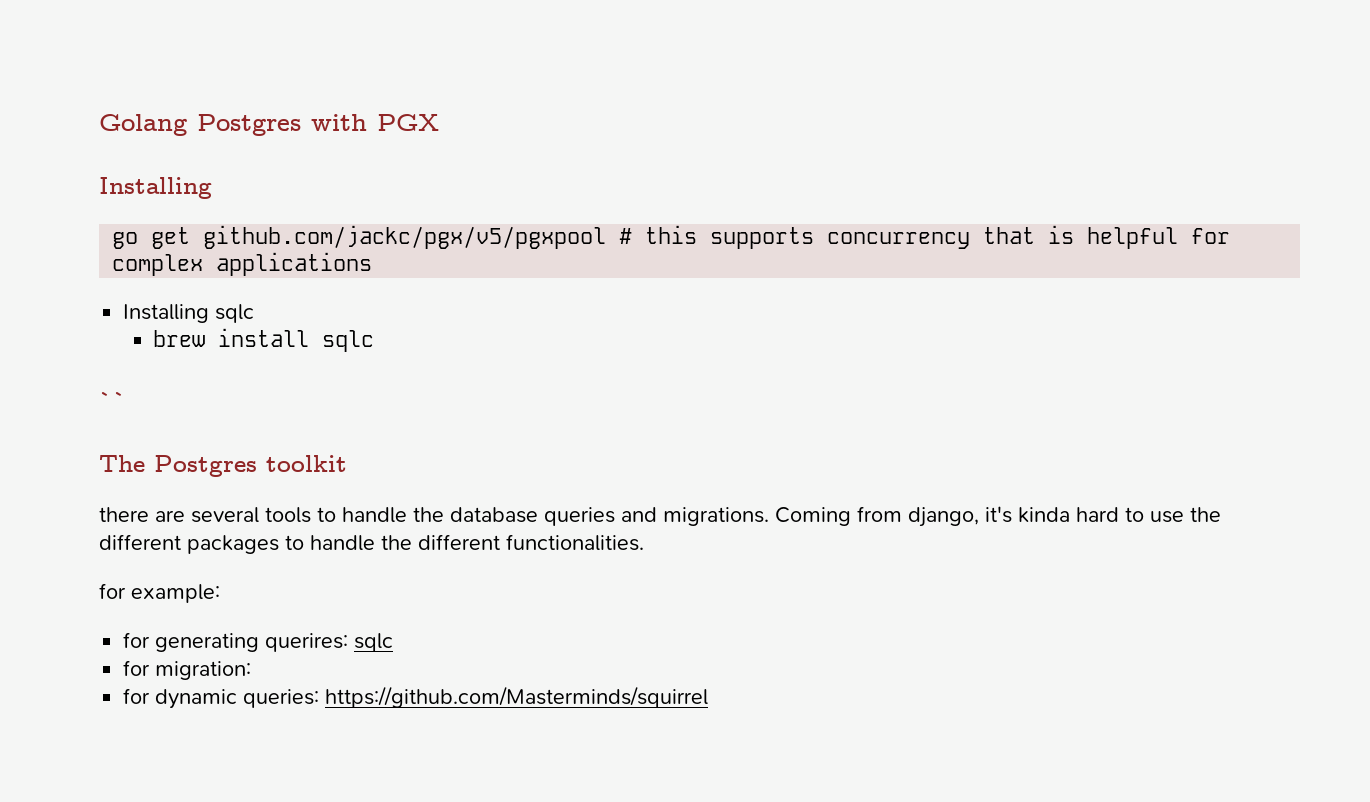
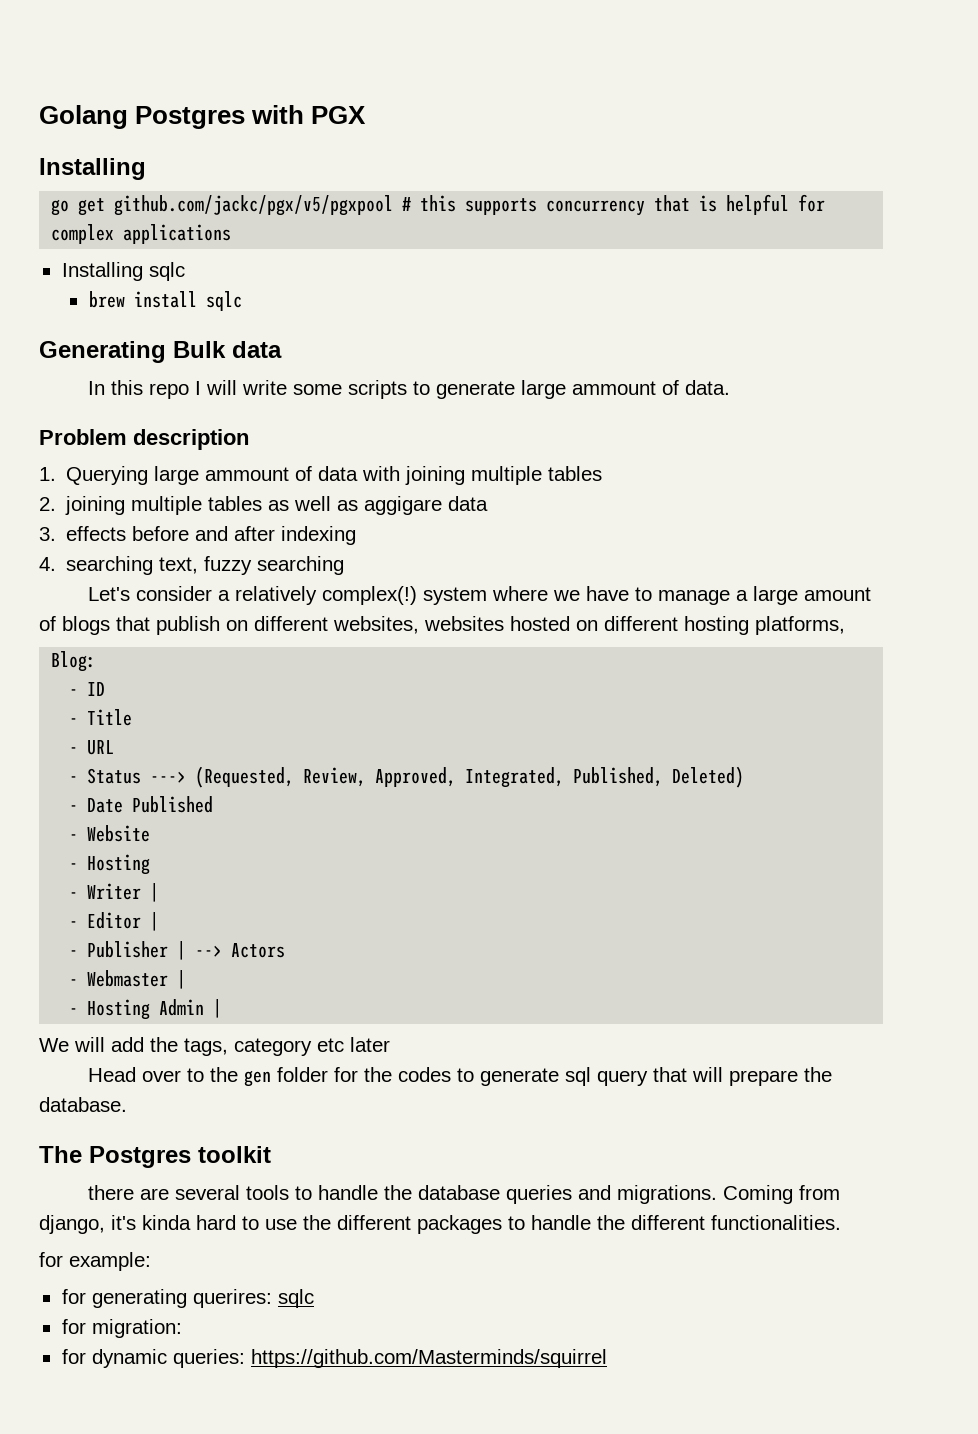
- ``
+ Generating Bulk data
+ In this repo I will write some scripts to generate large ammount of data.
+ Problem description
+ 1. Querying large ammount of data with joining multiple tables
+ 2. joining multiple tables as well as aggigare data
+ 3. effects before and after indexing
+ 4. searching text, fuzzy searching
+ Let's consider a relatively complex(!) system where we have to manage a large amount of blogs that publish on different websites, websites hosted on different hosting platforms,
+ Blog:
+ - ID
+ - Title
+ - URL
+ - Status ---> (Requested, Review, Approved, Integrated, Published, Deleted)
+ - Date Published
+ - Website
+ - Hosting
+ - Writer |
+ - Editor |
+ - Publisher | --> Actors
+ - Webmaster |
+ - Hosting Admin |
+ We will add the tags, category etc later
+ Head over to the gen folder for the codes to generate sql query that will prepare the database.

